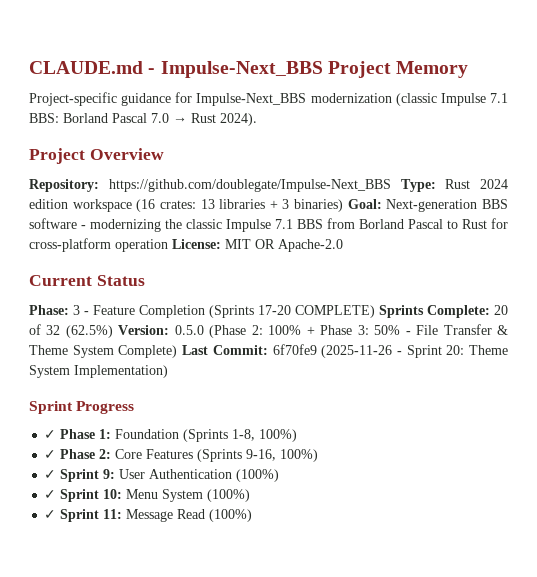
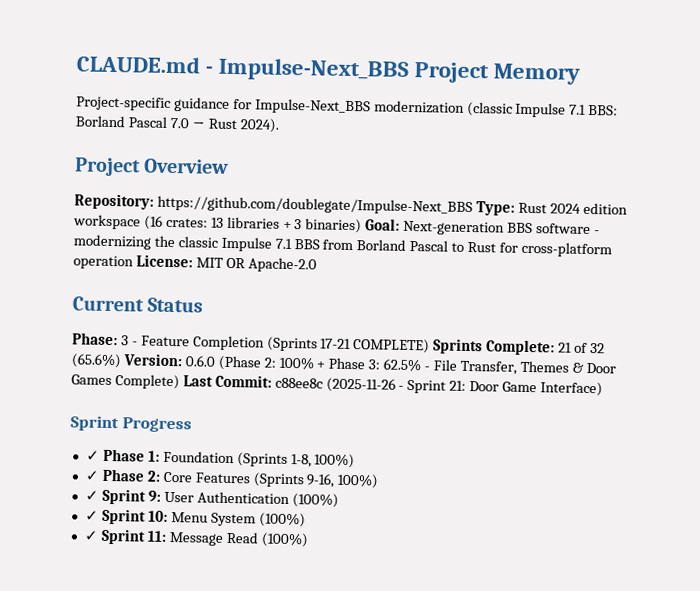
- Phase: 3 - Feature Completion (Sprints 17-20 COMPLETE) Sprints Complete: 20 of 32 (62.5%) Version: 0.5.0 (Phase 2: 100% + Phase 3: 50% - File Transfer & Theme System Complete) Last Commit: 6f70fe9 (2025-11-26 - Sprint 20: Theme System Implementation)
+ Phase: 3 - Feature Completion (Sprints 17-21 COMPLETE) Sprints Complete: 21 of 32 (65.6%) Version: 0.6.0 (Phase 2: 100% + Phase 3: 62.5% - File Transfer, Themes & Door Games Complete) Last Commit: c88ee8c (2025-11-26 - Sprint 21: Door Game Interface)

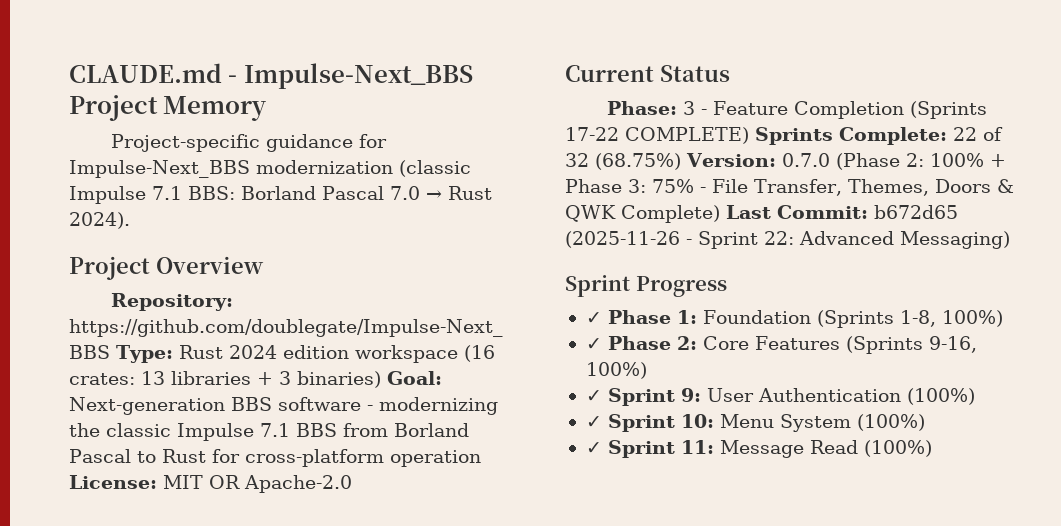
- Phase: 3 - Feature Completion (Sprints 17-21 COMPLETE) Sprints Complete: 21 of 32 (65.6%) Version: 0.6.0 (Phase 2: 100% + Phase 3: 62.5% - File Transfer, Themes & Door Games Complete) Last Commit: c88ee8c (2025-11-26 - Sprint 21: Door Game Interface)
+ Phase: 3 - Feature Completion (Sprints 17-22 COMPLETE) Sprints Complete: 22 of 32 (68.75%) Version: 0.7.0 (Phase 2: 100% + Phase 3: 75% - File Transfer, Themes, Doors & QWK Complete) Last Commit: b672d65 (2025-11-26 - Sprint 22: Advanced Messaging)

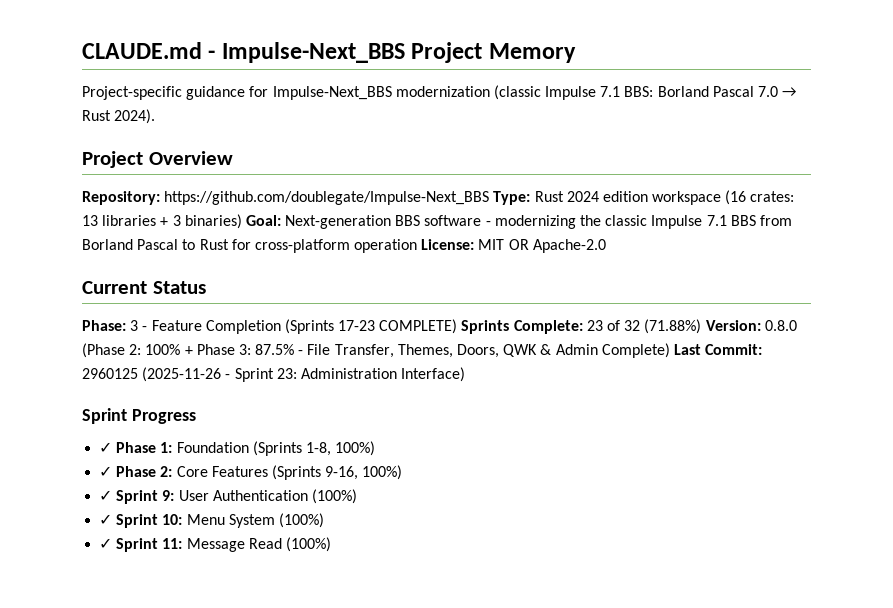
- Phase: 3 - Feature Completion (Sprints 17-22 COMPLETE) Sprints Complete: 22 of 32 (68.75%) Version: 0.7.0 (Phase 2: 100% + Phase 3: 75% - File Transfer, Themes, Doors & QWK Complete) Last Commit: b672d65 (2025-11-26 - Sprint 22: Advanced Messaging)
+ Phase: 3 - Feature Completion (Sprints 17-23 COMPLETE) Sprints Complete: 23 of 32 (71.88%) Version: 0.8.0 (Phase 2: 100% + Phase 3: 87.5% - File Transfer, Themes, Doors, QWK & Admin Complete) Last Commit: 2960125 (2025-11-26 - Sprint 23: Administration Interface)

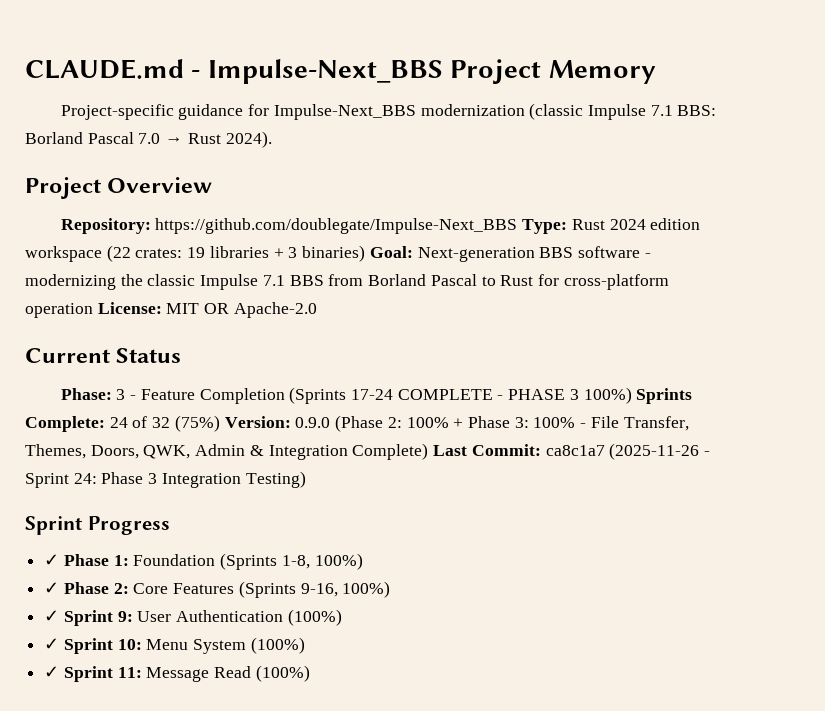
- Repository: https://github.com/doublegate/Impulse-Next_BBS Type: Rust 2024 edition workspace (16 crates: 13 libraries + 3 binaries) Goal: Next-generation BBS software - modernizing the classic Impulse 7.1 BBS from Borland Pascal to Rust for cross-platform operation License: MIT OR Apache-2.0
+ Repository: https://github.com/doublegate/Impulse-Next_BBS Type: Rust 2024 edition workspace (22 crates: 19 libraries + 3 binaries) Goal: Next-generation BBS software - modernizing the classic Impulse 7.1 BBS from Borland Pascal to Rust for cross-platform operation License: MIT OR Apache-2.0
- Phase: 3 - Feature Completion (Sprints 17-23 COMPLETE) Sprints Complete: 23 of 32 (71.88%) Version: 0.8.0 (Phase 2: 100% + Phase 3: 87.5% - File Transfer, Themes, Doors, QWK & Admin Complete) Last Commit: 2960125 (2025-11-26 - Sprint 23: Administration Interface)
+ Phase: 3 - Feature Completion (Sprints 17-24 COMPLETE - PHASE 3 100%) Sprints Complete: 24 of 32 (75%) Version: 0.9.0 (Phase 2: 100% + Phase 3: 100% - File Transfer, Themes, Doors, QWK, Admin & Integration Complete) Last Commit: ca8c1a7 (2025-11-26 - Sprint 24: Phase 3 Integration Testing)

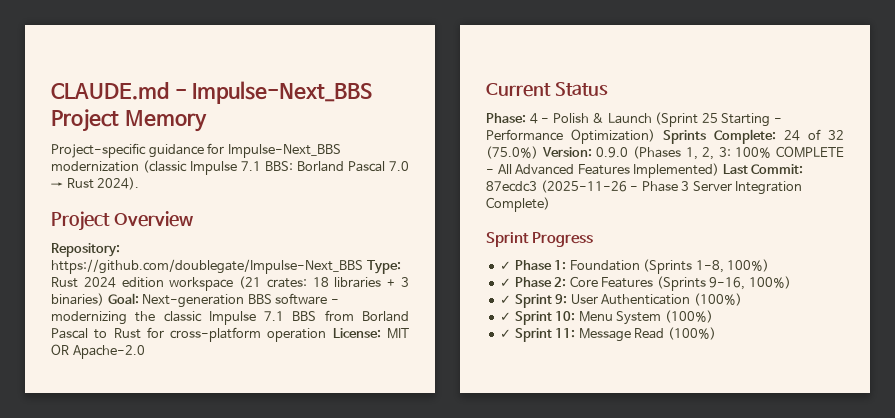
- Repository: https://github.com/doublegate/Impulse-Next_BBS Type: Rust 2024 edition workspace (22 crates: 19 libraries + 3 binaries) Goal: Next-generation BBS software - modernizing the classic Impulse 7.1 BBS from Borland Pascal to Rust for cross-platform operation License: MIT OR Apache-2.0
+ Repository: https://github.com/doublegate/Impulse-Next_BBS Type: Rust 2024 edition workspace (21 crates: 18 libraries + 3 binaries) Goal: Next-generation BBS software - modernizing the classic Impulse 7.1 BBS from Borland Pascal to Rust for cross-platform operation License: MIT OR Apache-2.0
- Phase: 3 - Feature Completion (Sprints 17-24 COMPLETE - PHASE 3 100%) Sprints Complete: 24 of 32 (75%) Version: 0.9.0 (Phase 2: 100% + Phase 3: 100% - File Transfer, Themes, Doors, QWK, Admin & Integration Complete) Last Commit: ca8c1a7 (2025-11-26 - Sprint 24: Phase 3 Integration Testing)
+ Phase: 4 - Polish & Launch (Sprint 25 Starting - Performance Optimization) Sprints Complete: 24 of 32 (75.0%) Version: 0.9.0 (Phases 1, 2, 3: 100% COMPLETE - All Advanced Features Implemented) Last Commit: 87ecdc3 (2025-11-26 - Phase 3 Server Integration Complete)

